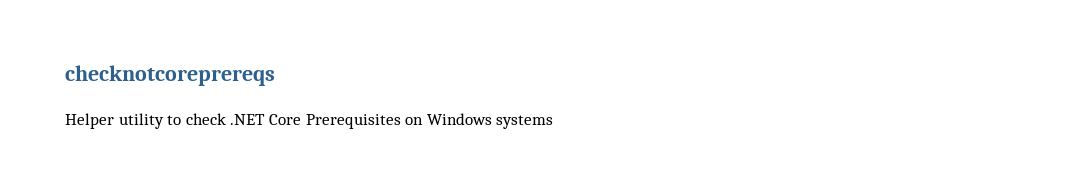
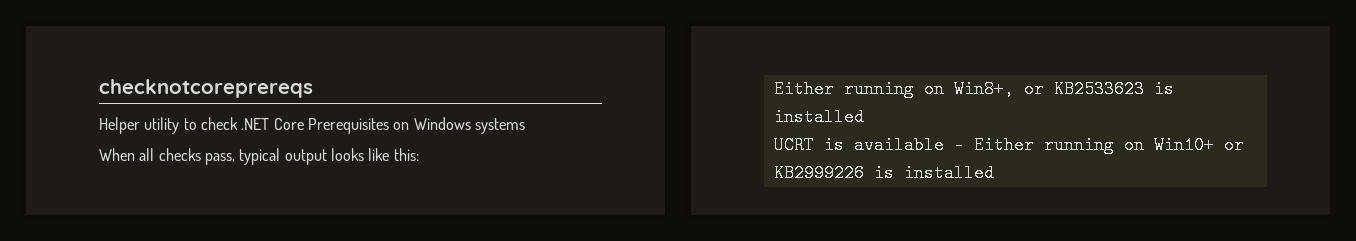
+ When all checks pass, typical output looks like this:
+ Either running on Win8+, or KB2533623 is installed
+ UCRT is available - Either running on Win10+ or KB2999226 is installed

